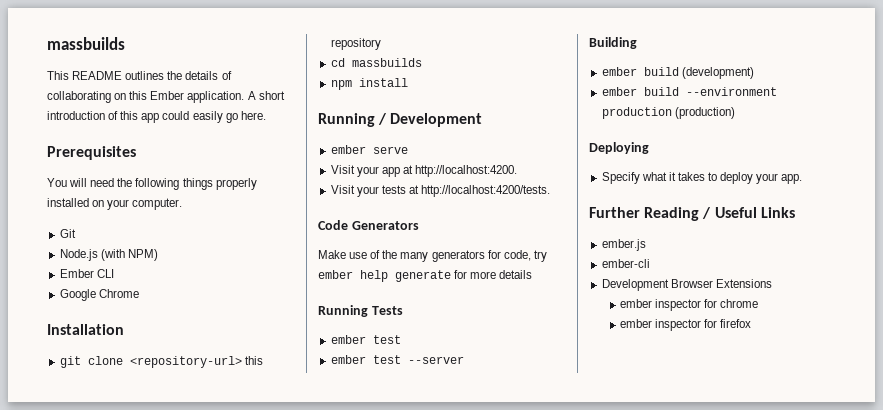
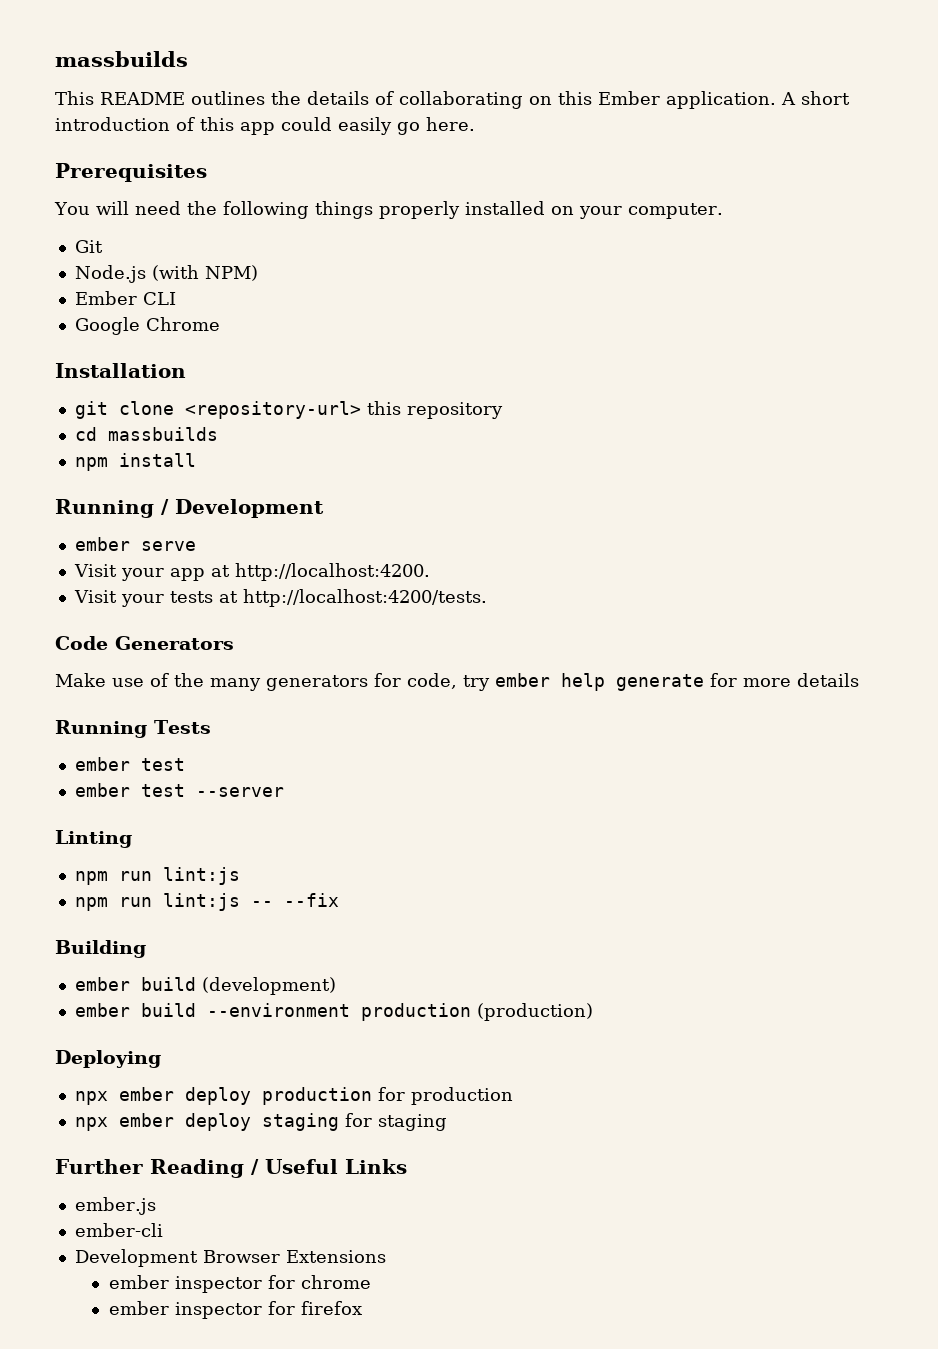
+ Linting
+ npm run lint:js
+ npm run lint:js -- --fix
- Specify what it takes to deploy your app.
+ npx ember deploy production for production
+ npx ember deploy staging for staging

